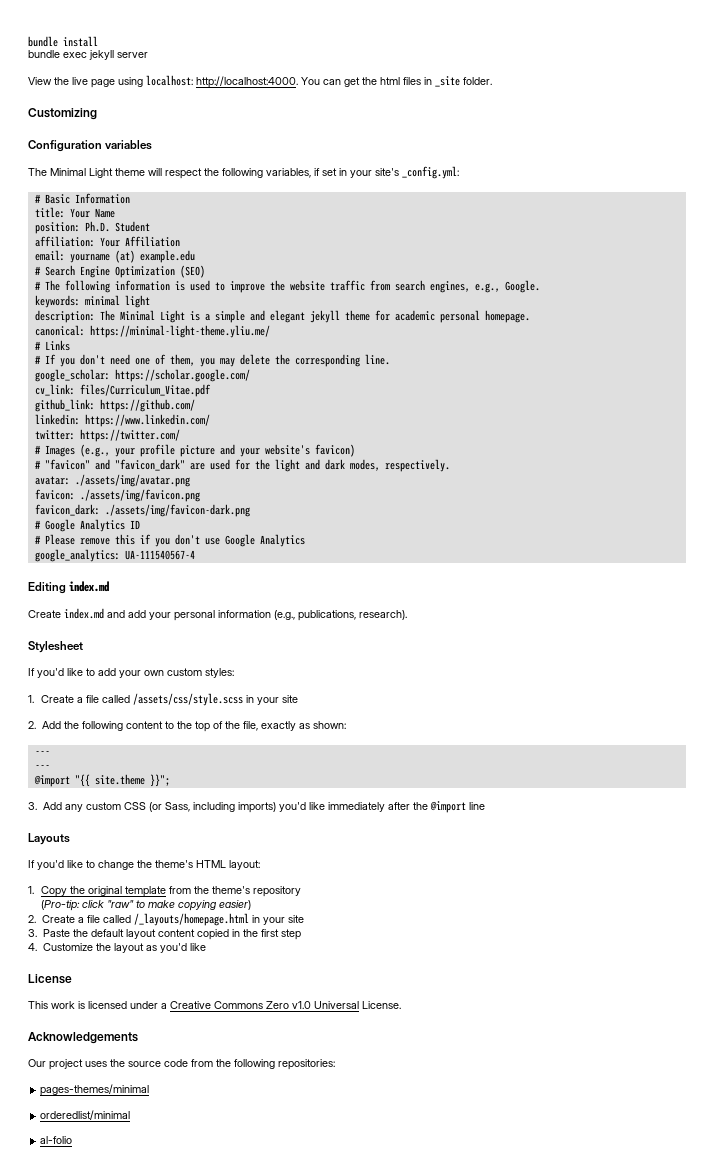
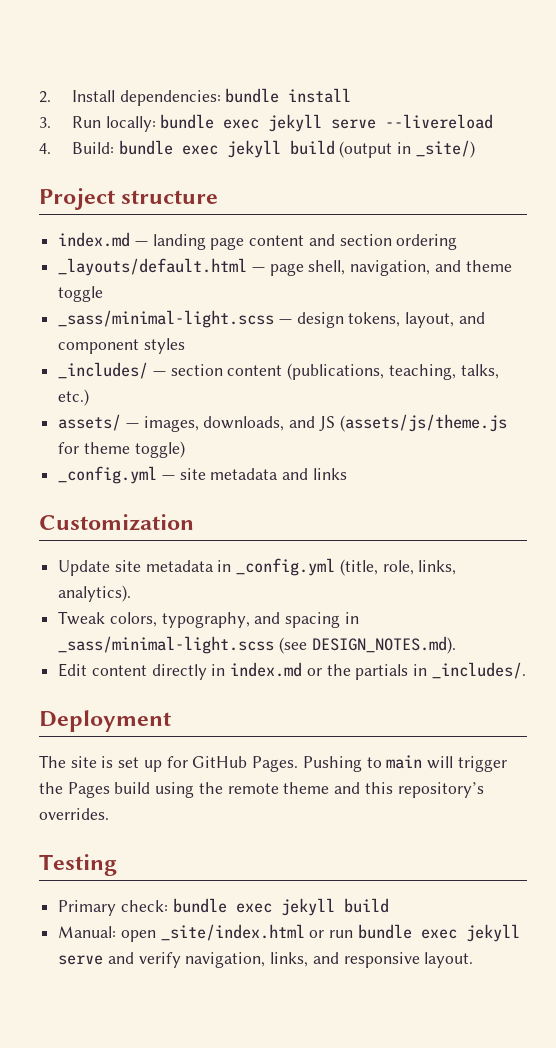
- bundle install
+ 2. Install dependencies: bundle install
- bundle exec jekyll server
- View the live page using localhost: http://localhost:4000. You can get the html files in _site folder.
- Customizing
- Configuration variables
- The Minimal Light theme will respect the following variables, if set in your site's _config.yml:
- # Basic Information
- title: Your Name
- position: Ph.D. Student
- affiliation: Your Affiliation
- email: yourname (at) example.edu
- # Search Engine Optimization (SEO)
- # The following information is used to improve the website traffic from search engines, e.g., Google.
- keywords: minimal light
- description: The Minimal Light is a simple and elegant jekyll theme for academic personal homepage.
- canonical: https://minimal-light-theme.yliu.me/
- # Links
- # If you don't need one of them, you may delete the corresponding line.
- google_scholar: https://scholar.google.com/
- cv_link: files/Curriculum_Vitae.pdf
- github_link: https://github.com/
- linkedin: https://www.linkedin.com/
- twitter: https://twitter.com/
- # Images (e.g., your profile picture and your website's favicon)
- # "favicon" and "favicon_dark" are used for the light and dark modes, respectively.
- avatar: ./assets/img/avatar.png
- favicon: ./assets/img/favicon.png
- favicon_dark: ./assets/img/favicon-dark.png
- # Google Analytics ID
- # Please remove this if you don't use Google Analytics
- google_analytics: UA-111540567-4
- Editing index.md
- Create index.md and add your personal information (e.g., publications, research).
- Stylesheet
- If you'd like to add your own custom styles:
- 1. Create a file called /assets/css/style.scss in your site
- 2. Add the following content to the top of the file, exactly as shown:
- ---
- ---
- @import "{{ site.theme }}";
- 3. Add any custom CSS (or Sass, including imports) you'd like immediately after the @import line
- Layouts
- If you'd like to change the theme's HTML layout:
- 1. Copy the original template from the theme's repository
- (Pro-tip: click "raw" to make copying easier)
- 2. Create a file called /_layouts/homepage.html in your site
- 3. Paste the default layout content copied in the first step
- 4. Customize the layout as you'd like
- License
- This work is licensed under a Creative Commons Zero v1.0 Universal License.
- Acknowledgements
- Our project uses the source code from the following repositories:
- pages-themes/minimal
- orderedlist/minimal
- al-folio
+ 3. Run locally: bundle exec jekyll serve --livereload
+ 4. Build: bundle exec jekyll build (output in _site/)
+ Project structure
+ index.md — landing page content and section ordering
+ _layouts/default.html — page shell, navigation, and theme toggle
+ _sass/minimal-light.scss — design tokens, layout, and component styles
+ _includes/ — section content (publications, teaching, talks, etc.)
+ assets/ — images, downloads, and JS (assets/js/theme.js for theme toggle)
+ _config.yml — site metadata and links
+ Customization
+ Update site metadata in _config.yml (title, role, links, analytics).
+ Tweak colors, typography, and spacing in _sass/minimal-light.scss (see DESIGN_NOTES.md).
+ Edit content directly in index.md or the partials in _includes/.
+ Deployment
+ The site is set up for GitHub Pages. Pushing to main will trigger the Pages build using the remote theme and this repository’s overrides.
+ Testing
+ Primary check: bundle exec jekyll build
+ Manual: open _site/index.html or run bundle exec jekyll serve and verify navigation, links, and responsive layout.

